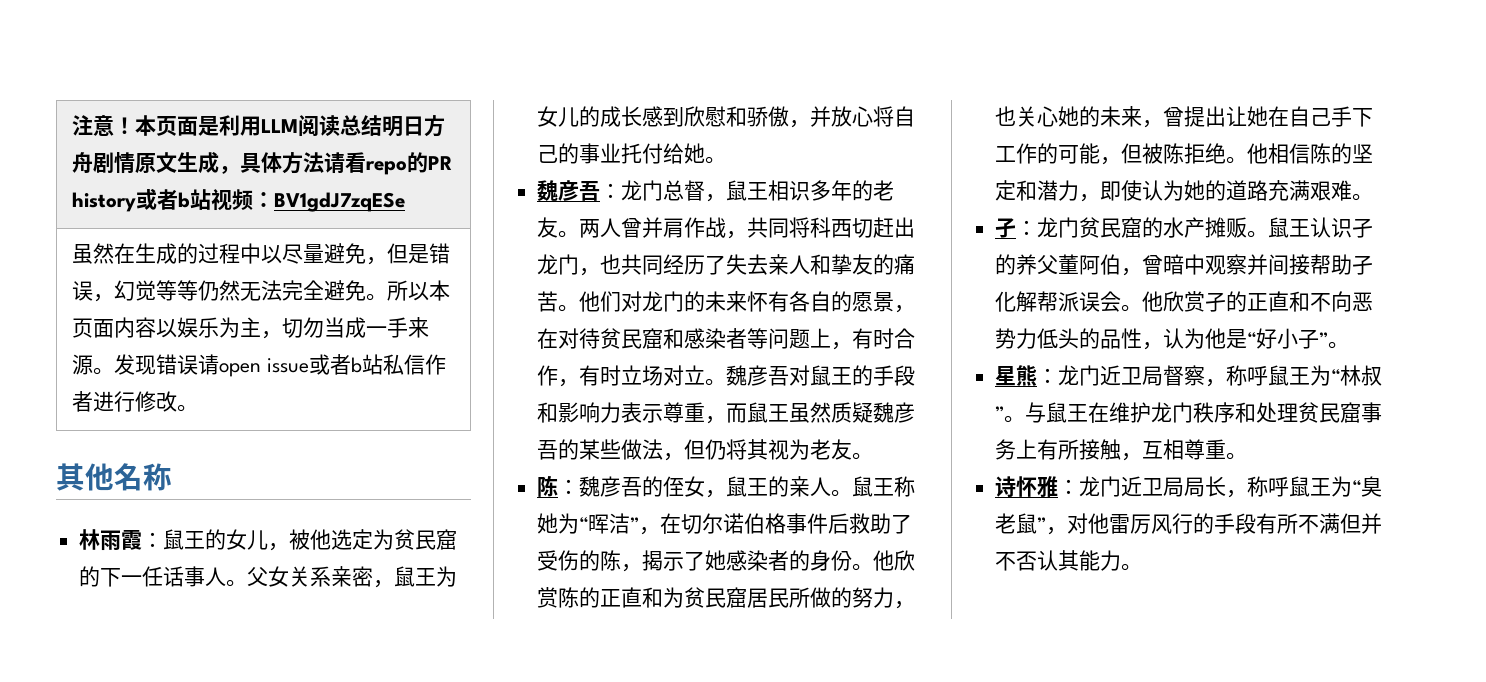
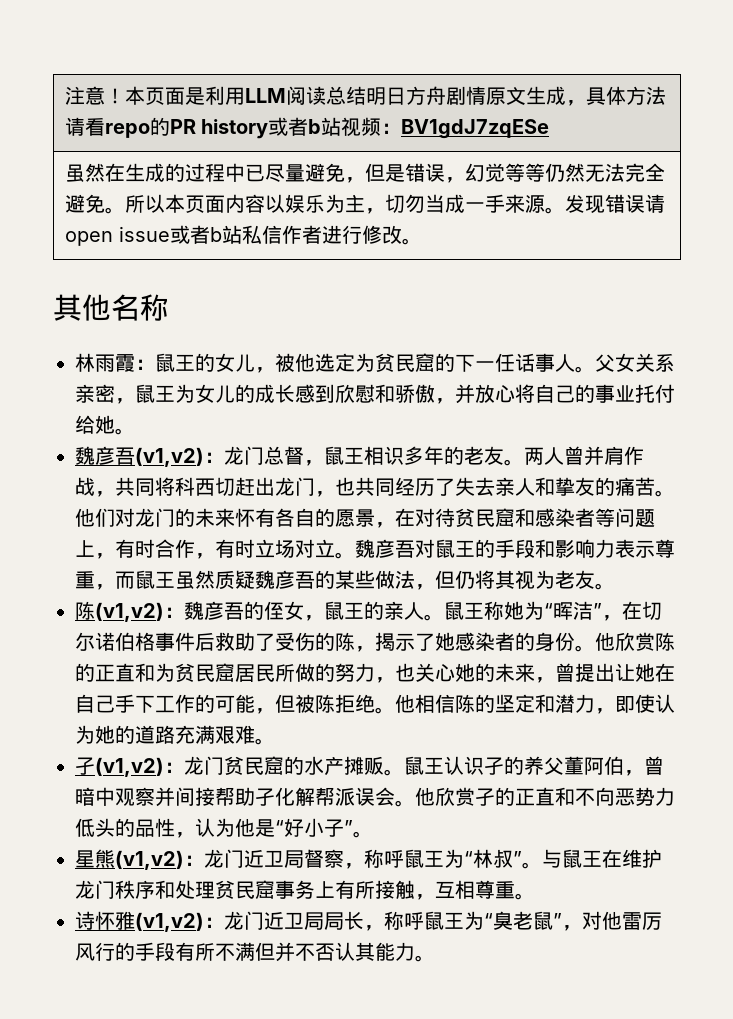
- 虽然在生成的过程中以尽量避免，但是错误，幻觉等等仍然无法完全避免。所以本页面内容以娱乐为主，切勿当成一手来源。发现错误请open issue或者b站私信作者进行修改。
+ 虽然在生成的过程中已尽量避免，但是错误，幻觉等等仍然无法完全避免。所以本页面内容以娱乐为主，切勿当成一手来源。发现错误请open issue或者b站私信作者进行修改。
- 魏彦吾：龙门总督，鼠王相识多年的老友。
+ 魏彦吾(v1,v2)：龙门总督，鼠王相识多年的老友。
- 陈：魏彦吾的侄女，鼠王的亲人。
+ 陈(v1,v2)：魏彦吾的侄女，鼠王的亲人。
- 孑：龙门贫民窟的水产摊贩。
+ 孑(v1,v2)：龙门贫民窟的水产摊贩。
- 星熊：龙门近卫局督察，称呼鼠王为“林叔”。
+ 星熊(v1,v2)：龙门近卫局督察，称呼鼠王为“林叔”。
- 诗怀雅：龙门近卫局局长，称呼鼠王为“臭老鼠”，对他雷厉风行的手段有所不满但并不否认其能力。
+ 诗怀雅(v1,v2)：龙门近卫局局长，称呼鼠王为“臭老鼠”，对他雷厉风行的手段有所不满但并不否认其能力。

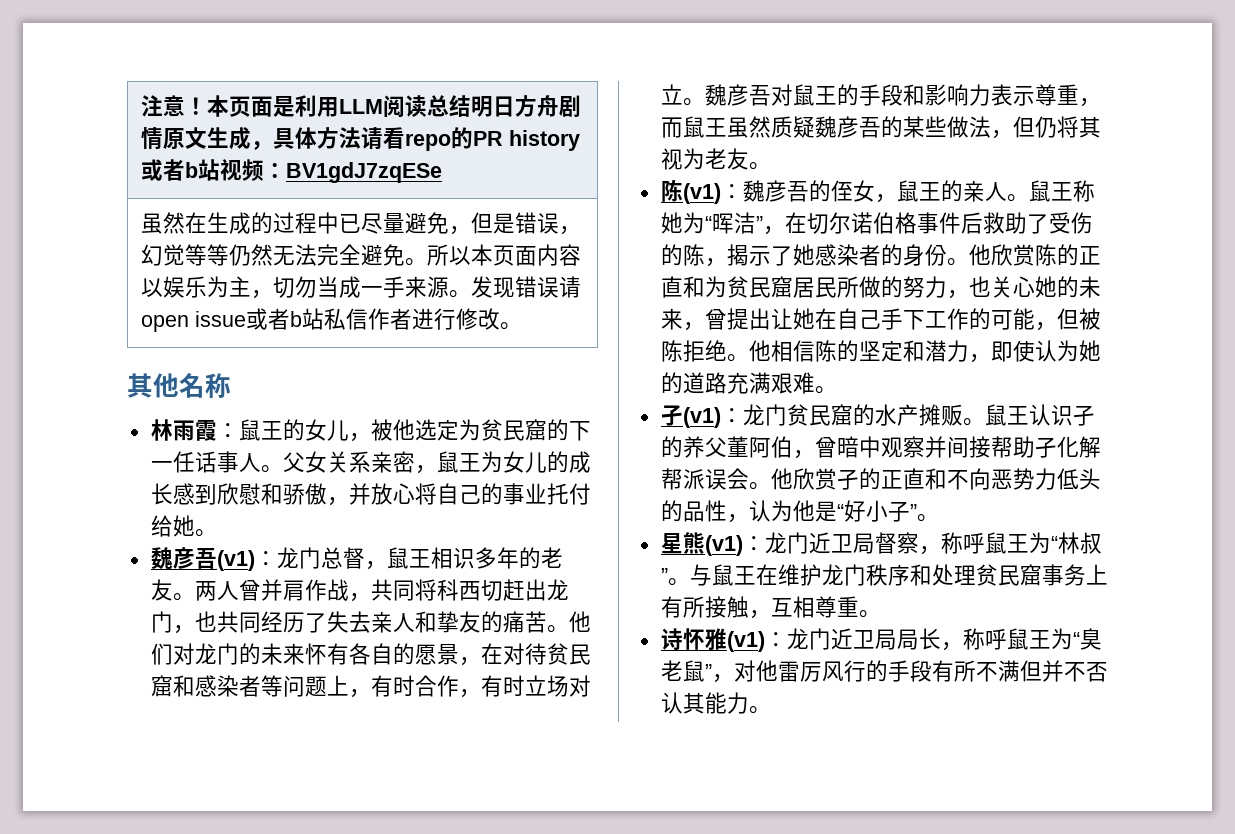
- 魏彦吾(v1,v2)：龙门总督，鼠王相识多年的老友。
+ 魏彦吾(v1)：龙门总督，鼠王相识多年的老友。
- 陈(v1,v2)：魏彦吾的侄女，鼠王的亲人。
+ 陈(v1)：魏彦吾的侄女，鼠王的亲人。
- 孑(v1,v2)：龙门贫民窟的水产摊贩。
+ 孑(v1)：龙门贫民窟的水产摊贩。
- 星熊(v1,v2)：龙门近卫局督察，称呼鼠王为“林叔”。
+ 星熊(v1)：龙门近卫局督察，称呼鼠王为“林叔”。
- 诗怀雅(v1,v2)：龙门近卫局局长，称呼鼠王为“臭老鼠”，对他雷厉风行的手段有所不满但并不否认其能力。
+ 诗怀雅(v1)：龙门近卫局局长，称呼鼠王为“臭老鼠”，对他雷厉风行的手段有所不满但并不否认其能力。

